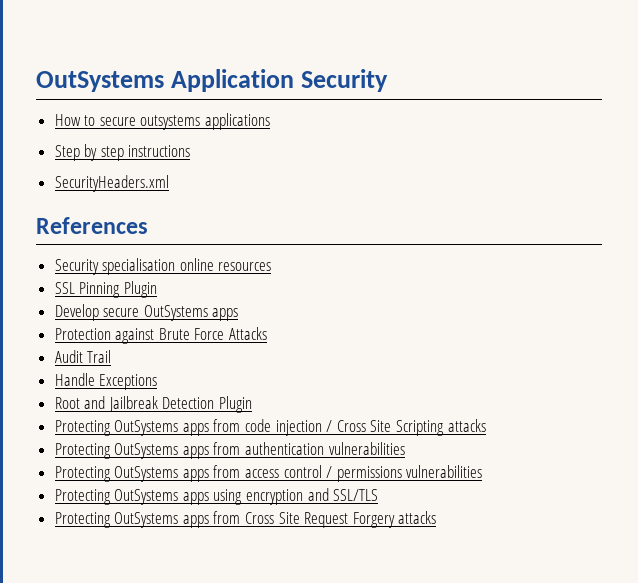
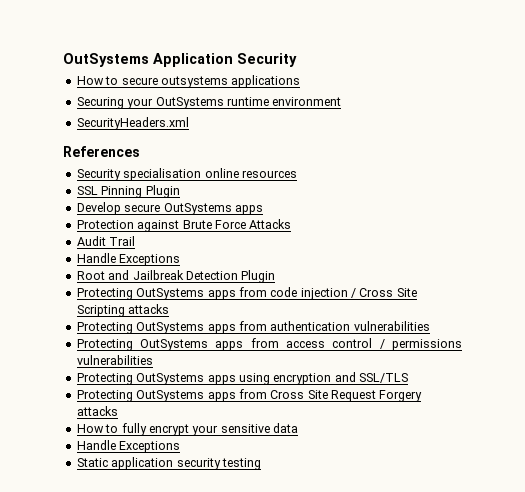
- Step by step instructions
+ Securing your OutSystems runtime environment
+ How to fully encrypt your sensitive data
+ Handle Exceptions
+ Static application security testing

